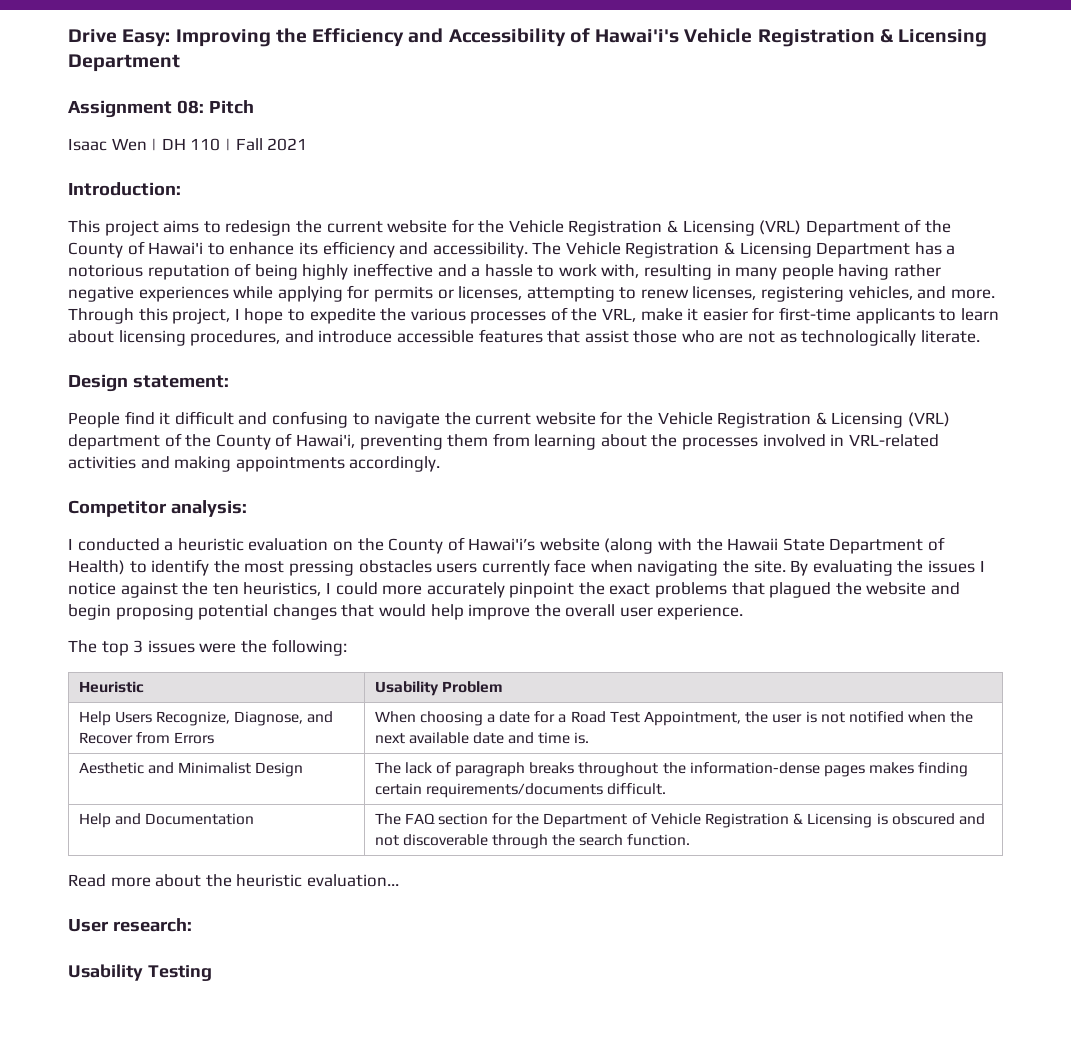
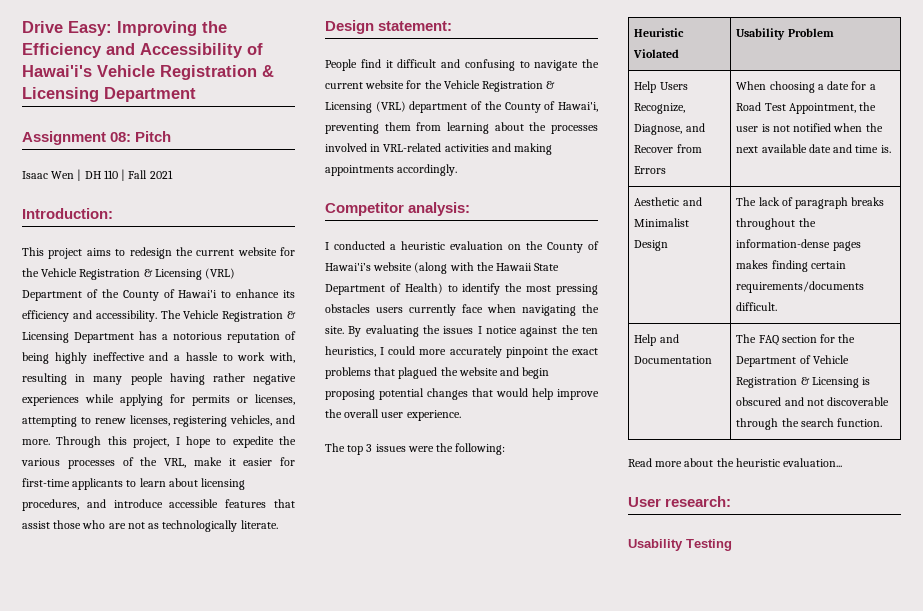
- Heuristic | Usability Problem
+ Heuristic Violated | Usability Problem

